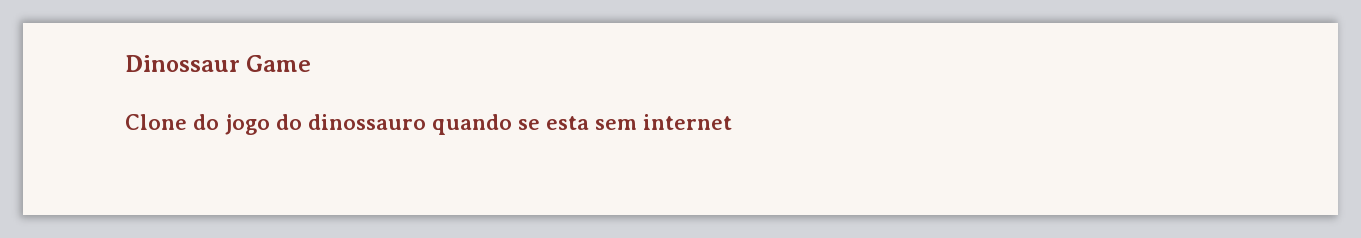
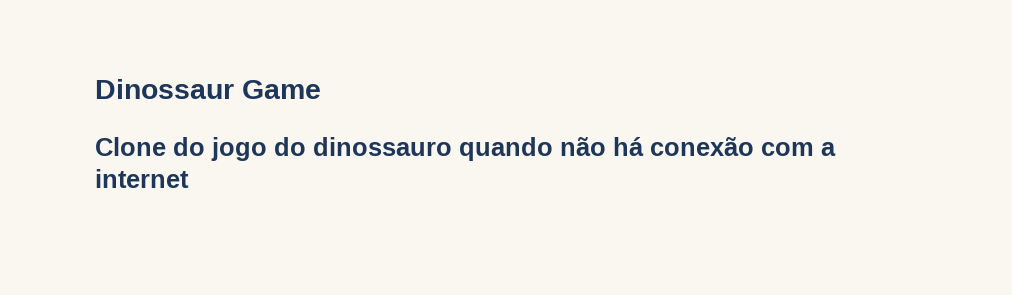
- Clone do jogo do dinossauro quando se esta sem internet
+ Clone do jogo do dinossauro quando não há conexão com a internet

